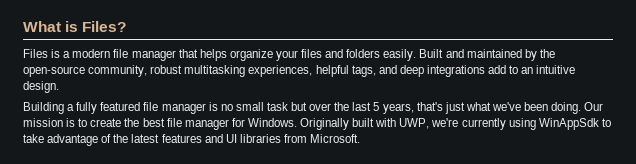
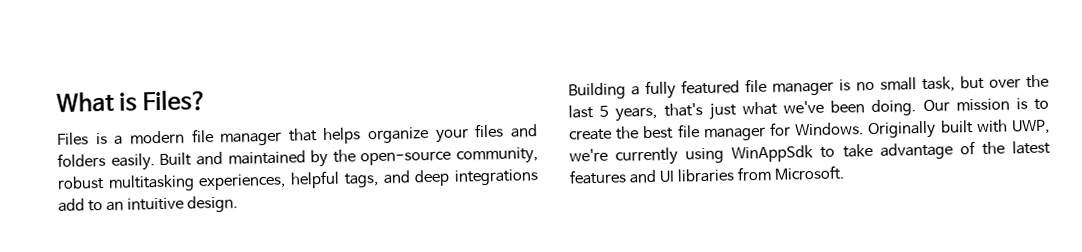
- Building a fully featured file manager is no small task but over the last 5 years, that's just what we've been doing.
+ Building a fully featured file manager is no small task, but over the last 5 years, that's just what we've been doing.

